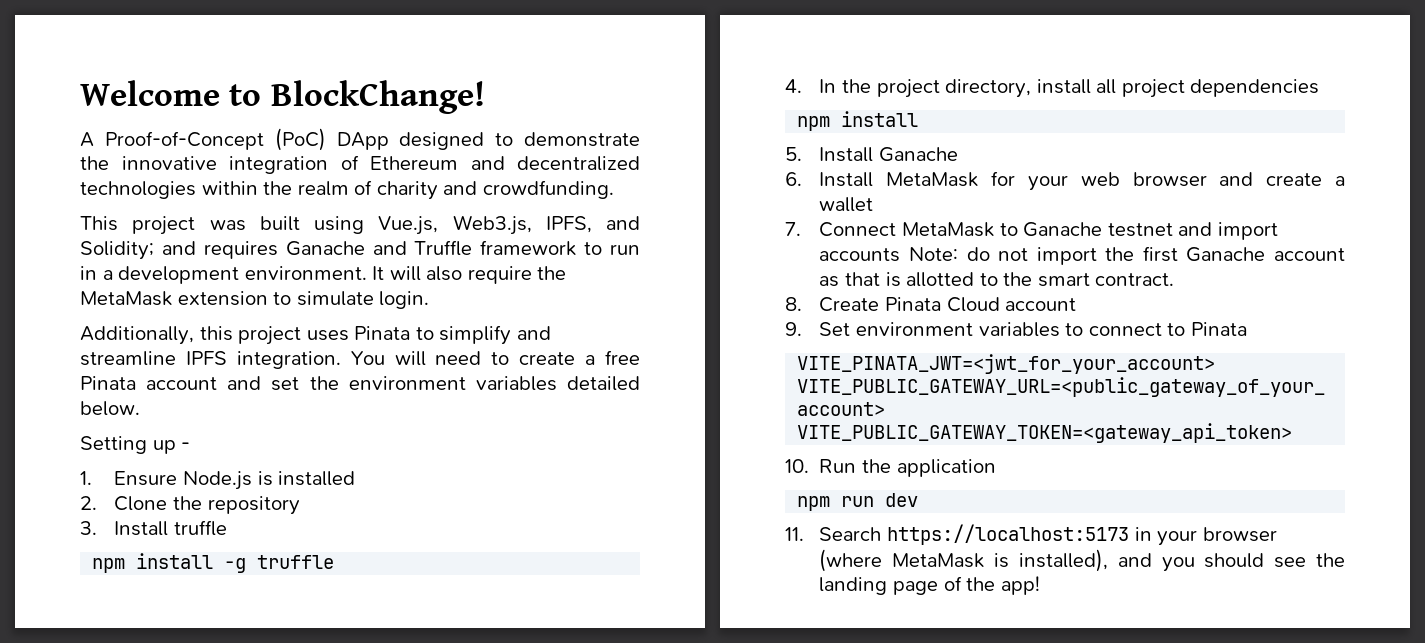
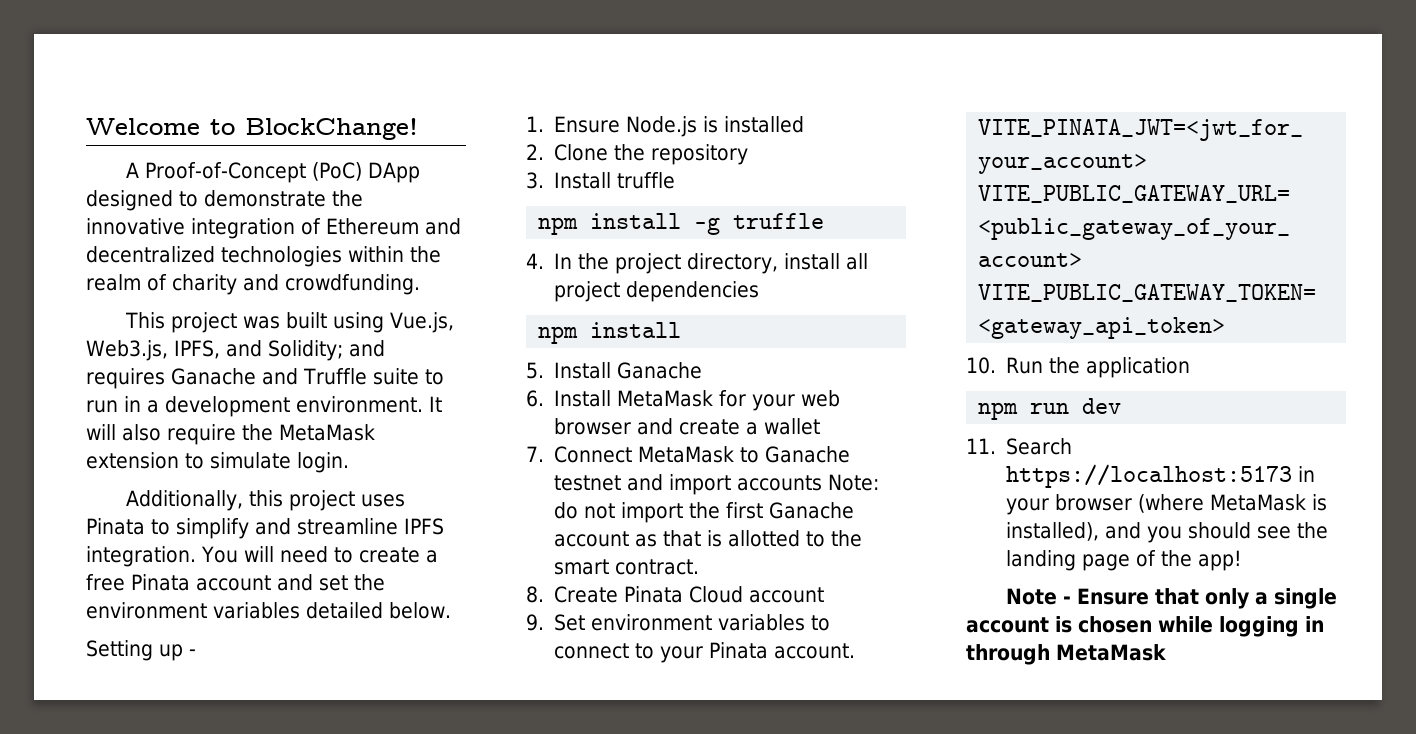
- This project was built using Vue.js, Web3.js, IPFS, and Solidity; and requires Ganache and Truffle framework to run in a development environment.
+ This project was built using Vue.js, Web3.js, IPFS, and Solidity; and requires Ganache and Truffle suite to run in a development environment.
- 9. Set environment variables to connect to Pinata
+ 9. Set environment variables to connect to your Pinata account.
+ Note - Ensure that only a single account is chosen while logging in through MetaMask

